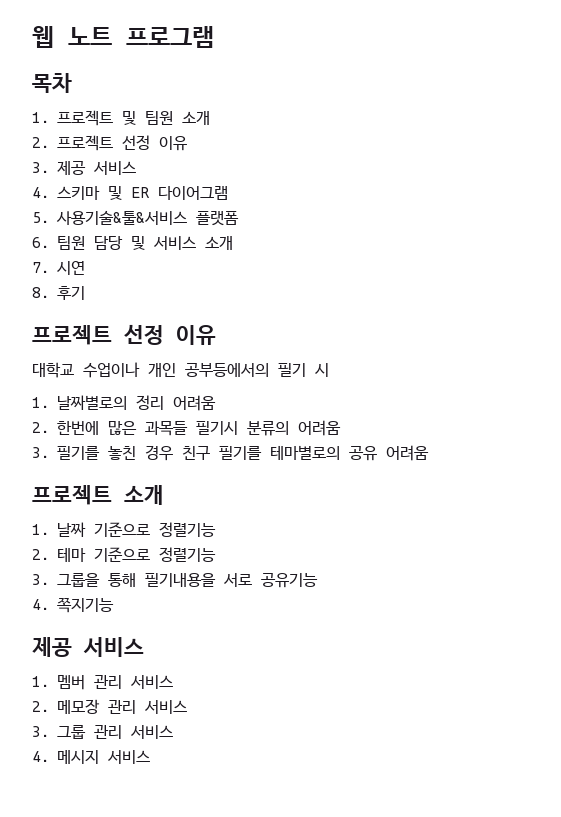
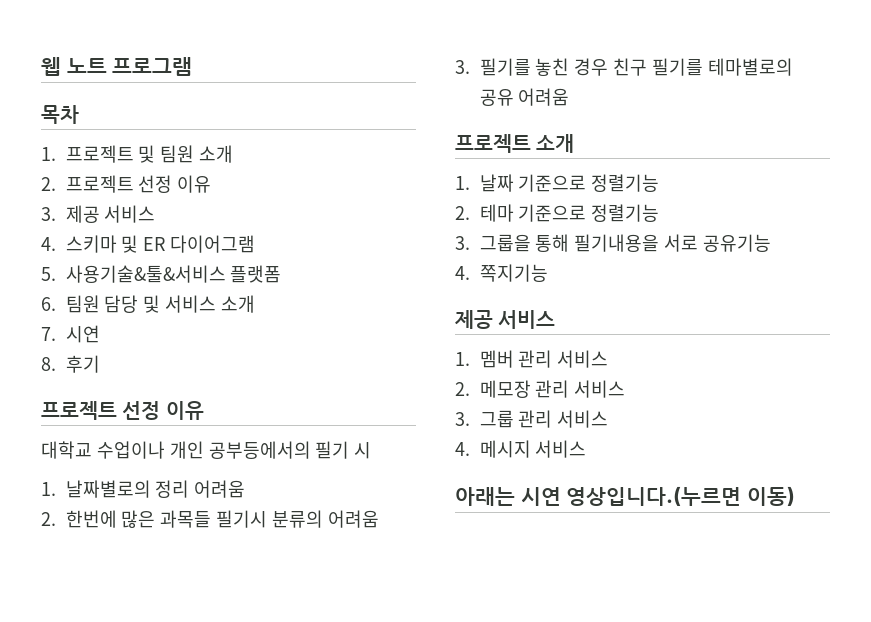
+ 아래는 시연 영상입니다.(누르면 이동)

